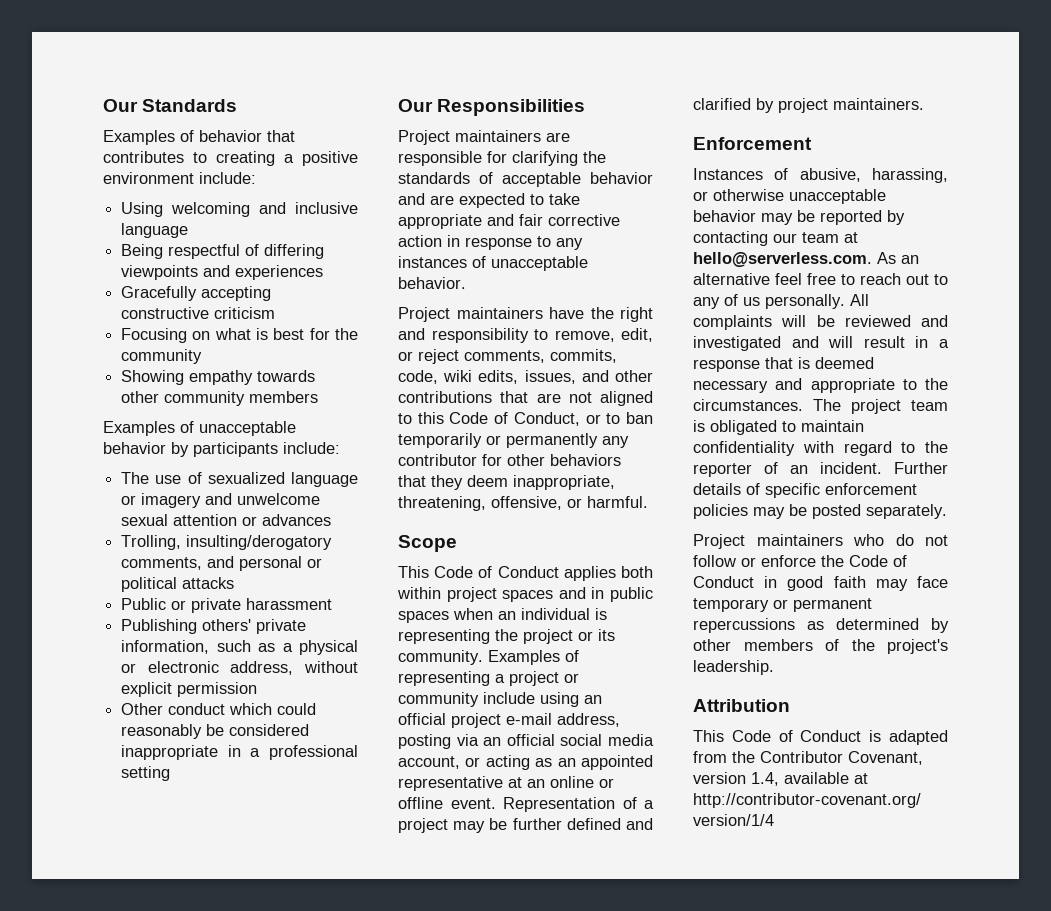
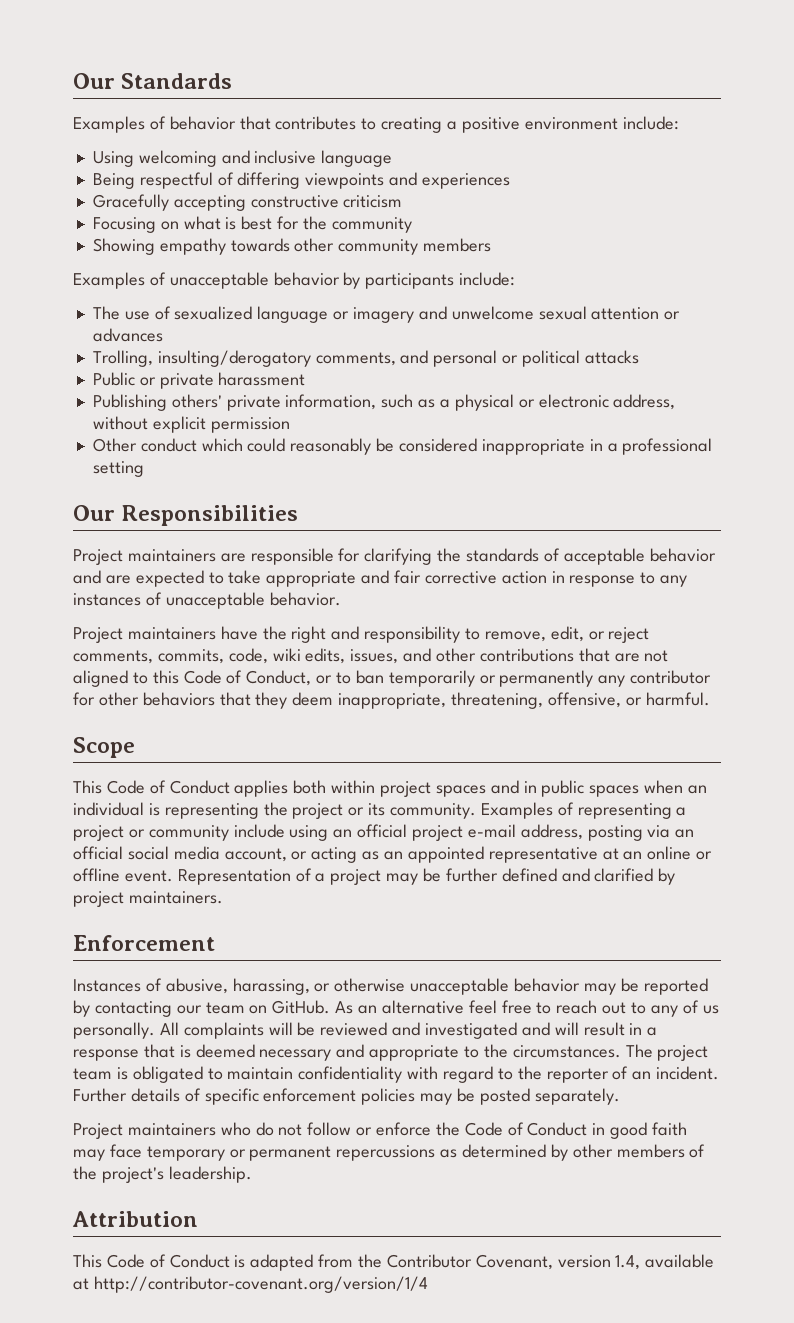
- Instances of abusive, harassing, or otherwise unacceptable behavior may be reported by contacting our team at hello@serverless.com. As an alternative feel free to reach out to any of us personally.
+ Instances of abusive, harassing, or otherwise unacceptable behavior may be reported by contacting our team on GitHub. As an alternative feel free to reach out to any of us personally.

